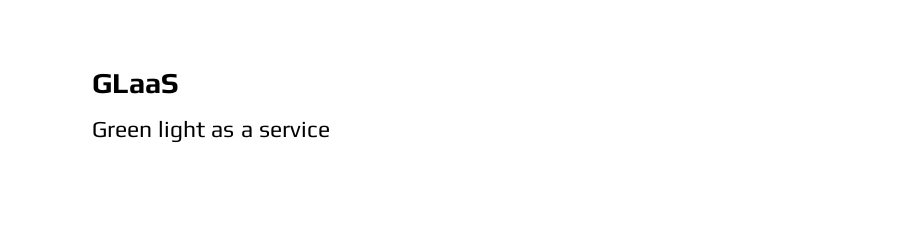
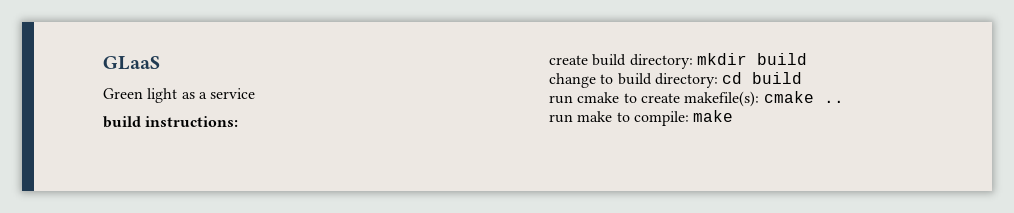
+ build instructions:
+ create build directory: mkdir build
+ change to build directory: cd build
+ run cmake to create makefile(s): cmake ..
+ run make to compile: make

